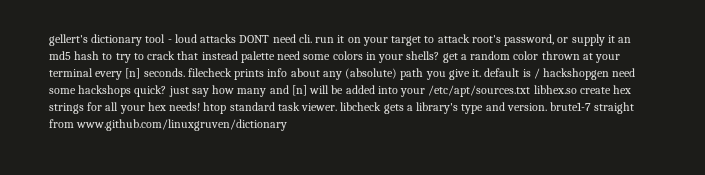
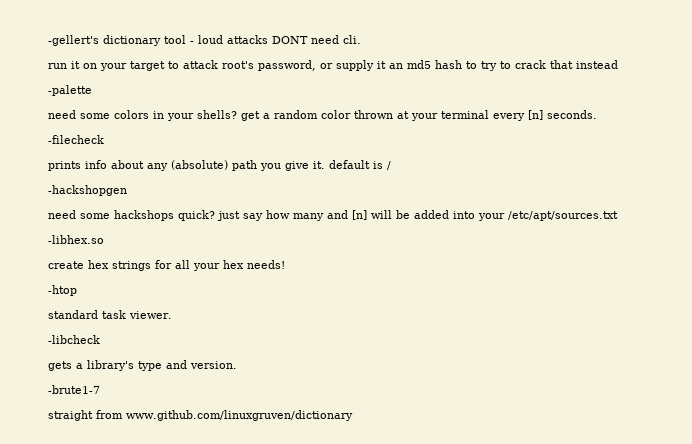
- gellert's dictionary tool - loud attacks DONT need cli. run it on your target to attack root's password, or supply it an md5 hash to try to crack that instead palette need some colors in your shells? get a random color thrown at your terminal every [n] seconds. filecheck prints info about any (absolute) path you give it. default is / hackshopgen need some hackshops quick? just say how many and [n] will be added into your /etc/apt/sources.txt libhex.so create hex strings for all your hex needs! htop standard task viewer. libcheck gets a library's type and version. brute1-7 straight from www.github.com/linuxgruven/dictionary
+ -gellert's dictionary tool - loud attacks DONT need cli.
+ run it on your target to attack root's password, or supply it an md5 hash to try to crack that instead
+ -palette
+ need some colors in your shells? get a random color thrown at your terminal every [n] seconds.
+ -filecheck
+ prints info about any (absolute) path you give it. default is /
+ -hackshopgen
+ need some hackshops quick? just say how many and [n] will be added into your /etc/apt/sources.txt
+ -libhex.so
+ create hex strings for all your hex needs!
+ -htop
+ standard task viewer.
+ -libcheck
+ gets a library's type and version.
+ -brute1-7
+ straight from www.github.com/linuxgruven/dictionary

